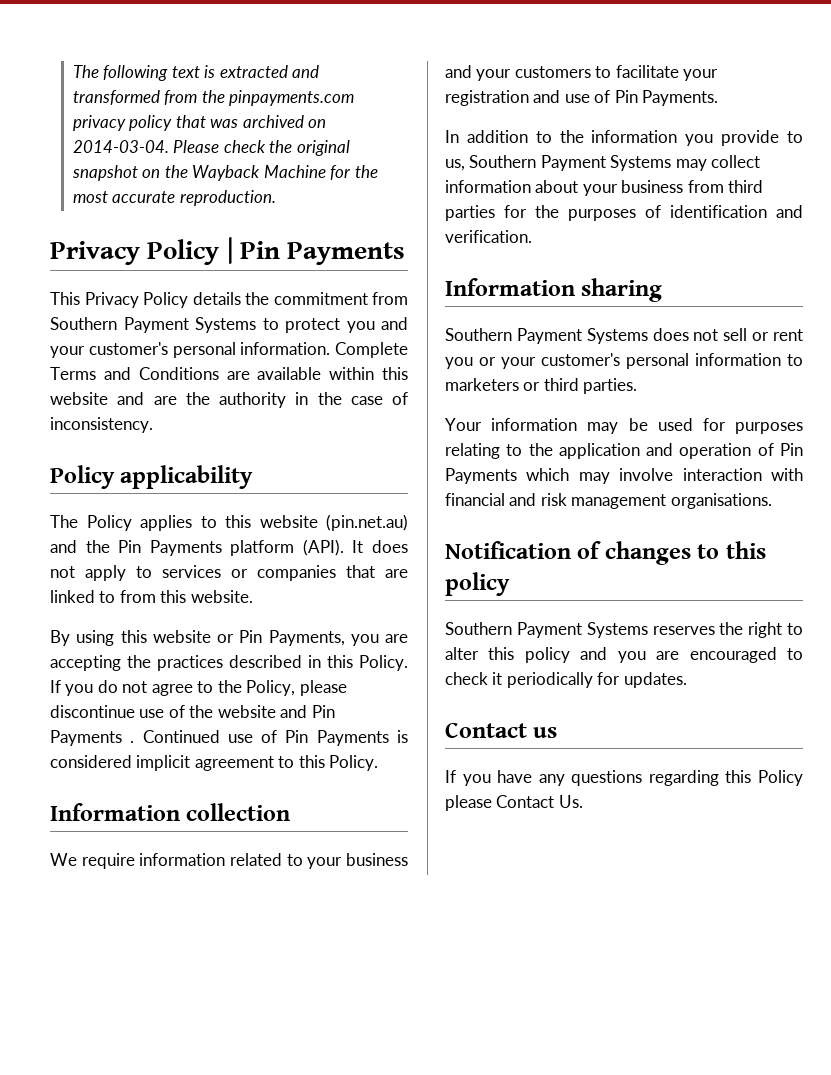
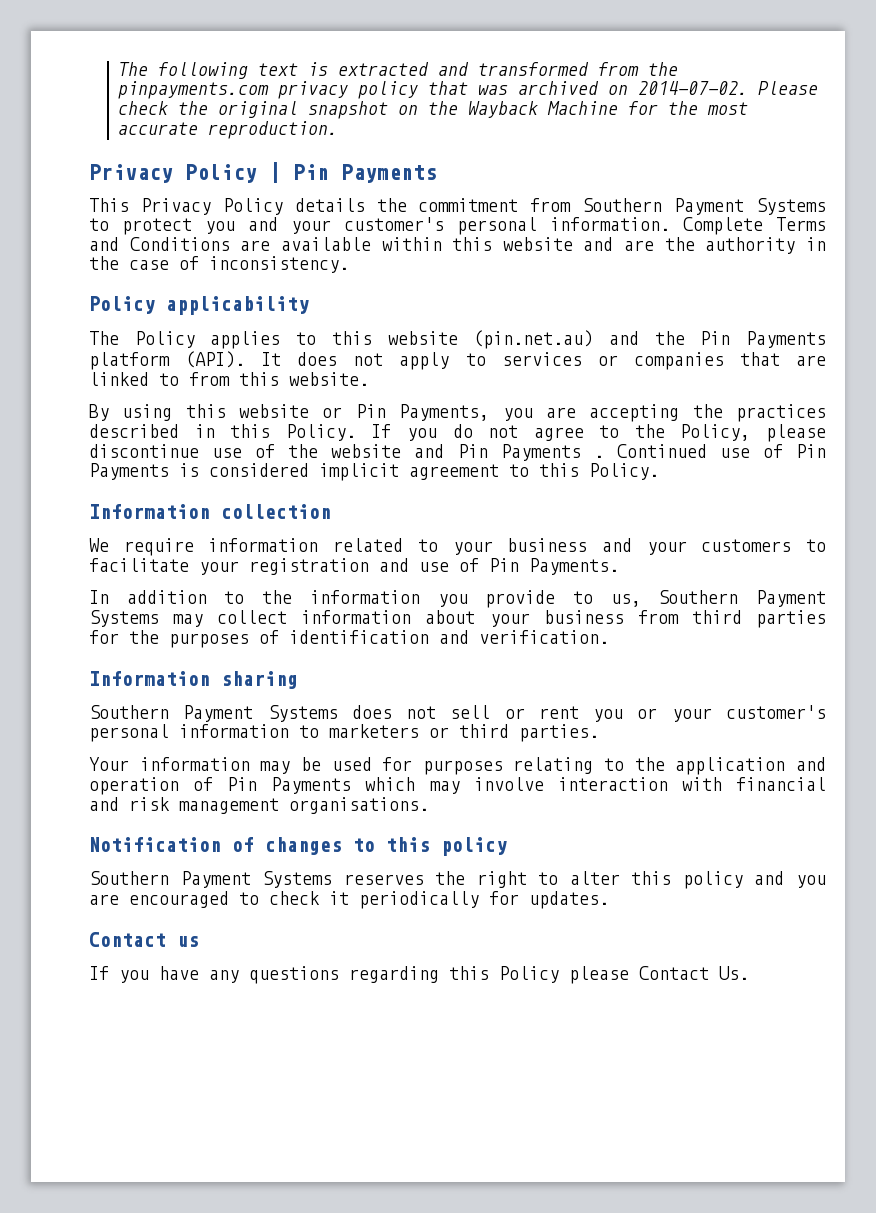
- The following text is extracted and transformed from the pinpayments.com privacy policy that was archived on 2014-03-04.
+ The following text is extracted and transformed from the pinpayments.com privacy policy that was archived on 2014-07-02.

